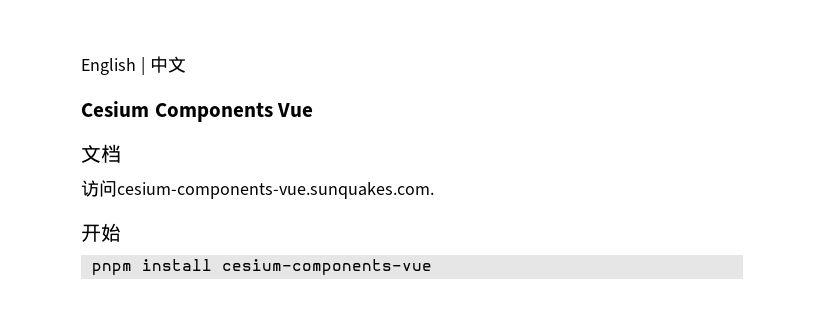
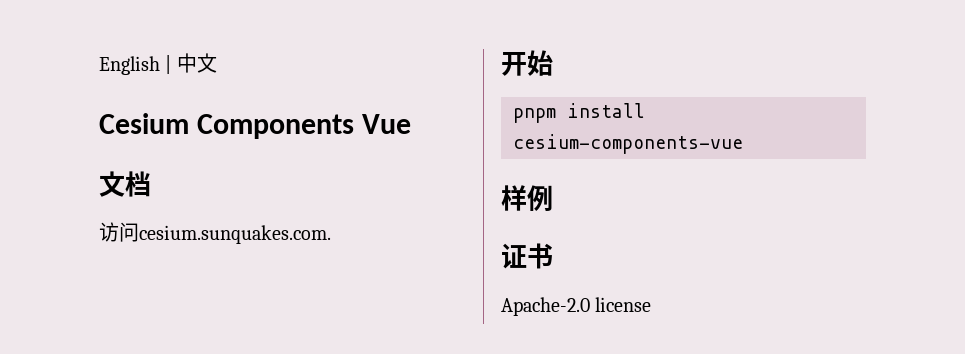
- 访问cesium-components-vue.sunquakes.com.
+ 访问cesium.sunquakes.com.
+ 样例
+ 证书
+ Apache-2.0 license

